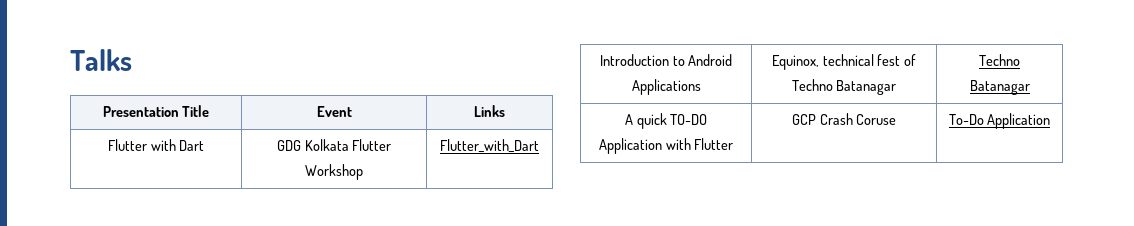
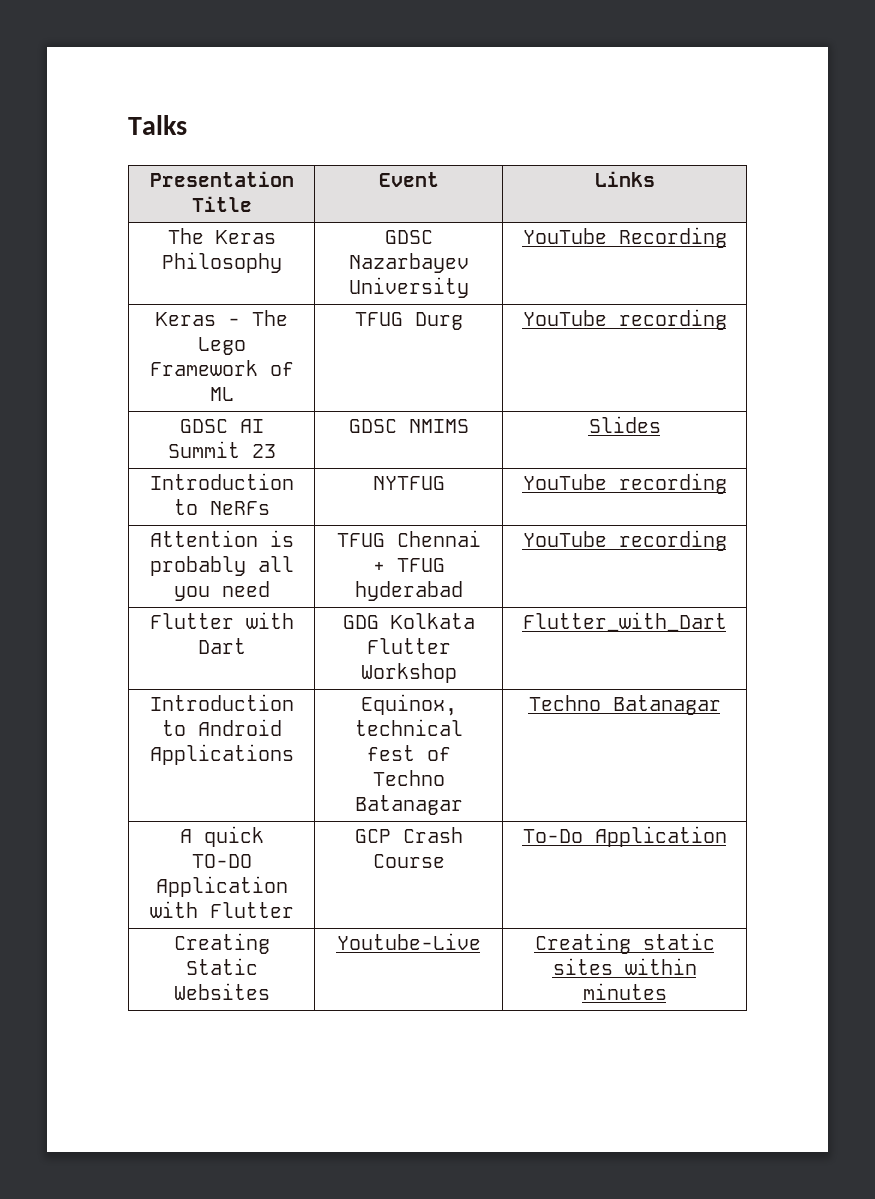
+ The Keras Philosophy | GDSC Nazarbayev University | YouTube Recording
+ Keras - The Lego Framework of ML | TFUG Durg | YouTube recording
+ GDSC AI Summit 23 | GDSC NMIMS | Slides
+ Introduction to NeRFs | NYTFUG | YouTube recording
+ Attention is probably all you need | TFUG Chennai + TFUG hyderabad | YouTube recording
- A quick TO-DO Application with Flutter | GCP Crash Coruse | To-Do Application
+ A quick TO-DO Application with Flutter | GCP Crash Course | To-Do Application
+ Creating Static Websites | Youtube-Live | Creating static sites within minutes

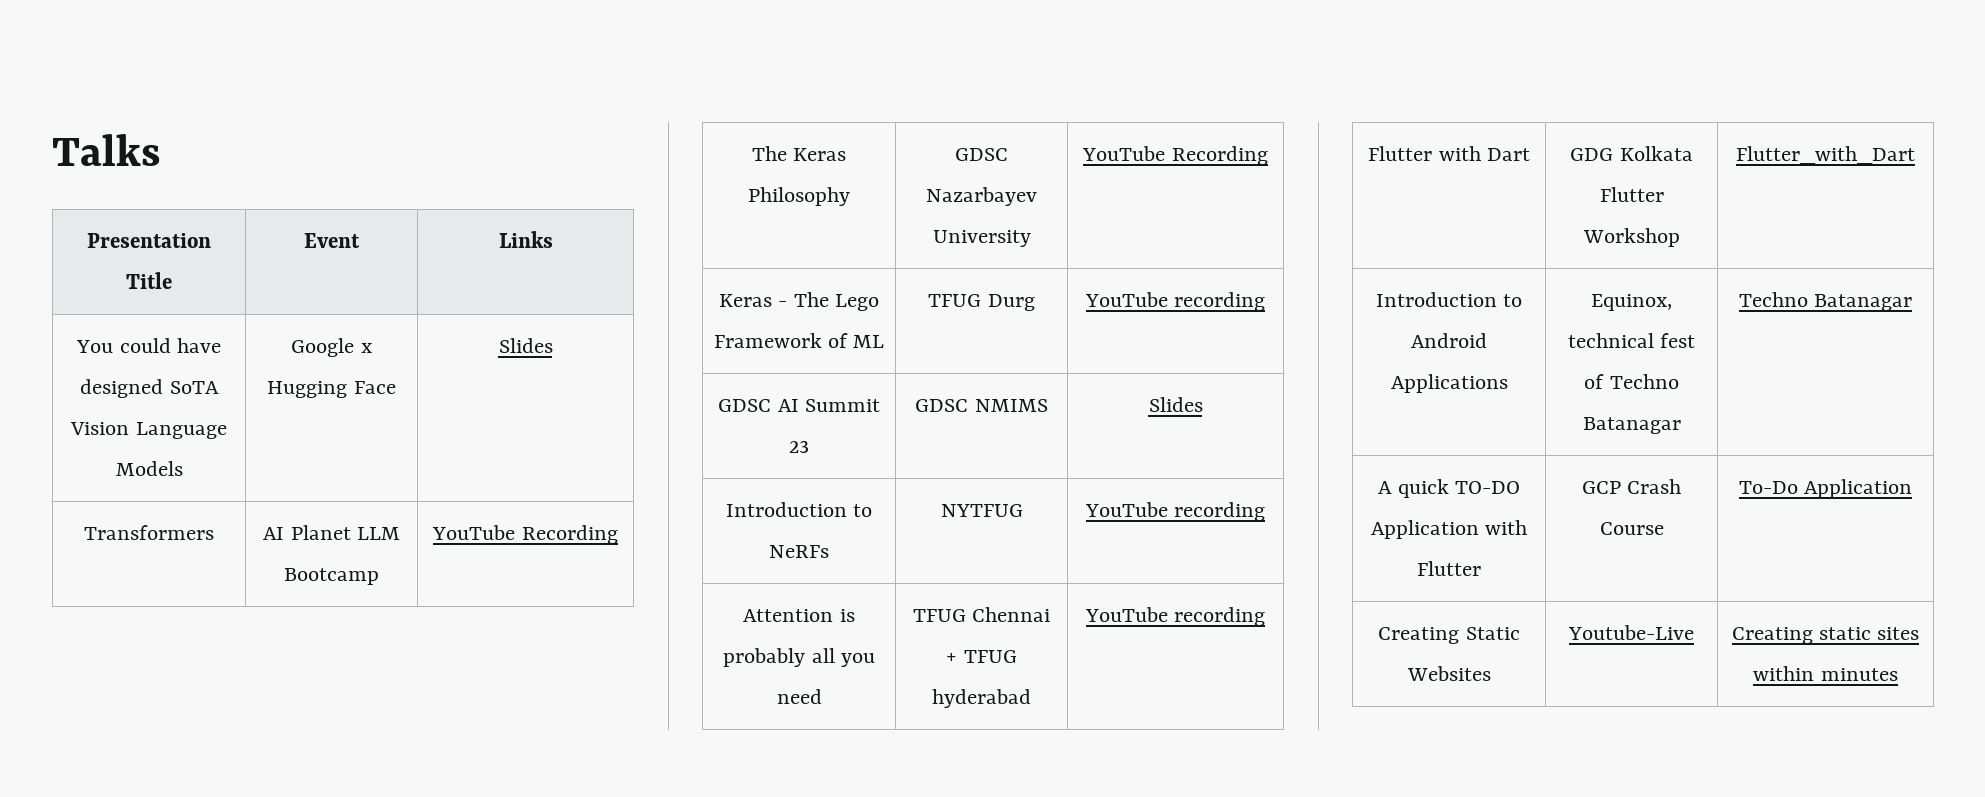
+ You could have designed SoTA Vision Language Models | Google x Hugging Face | Slides
+ Transformers | AI Planet LLM Bootcamp | YouTube Recording

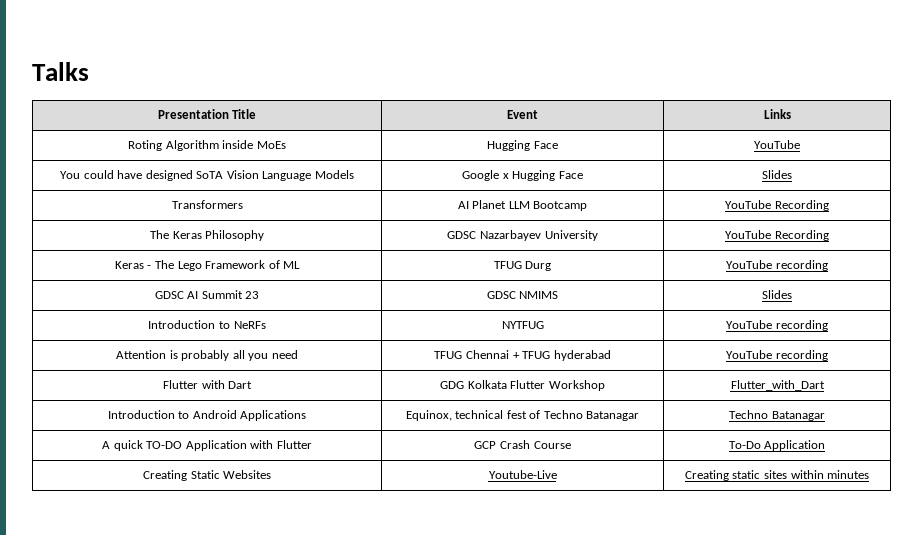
+ Roting Algorithm inside MoEs | Hugging Face | YouTube

